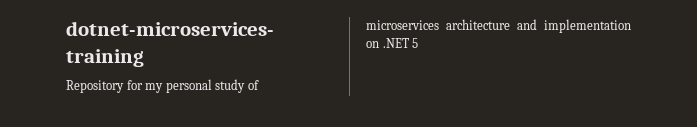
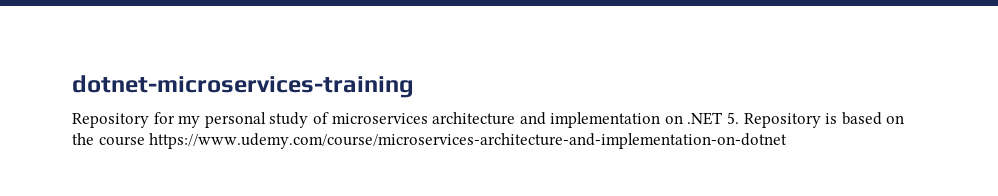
- Repository for my personal study of microservices architecture and implementation on .NET 5
+ Repository for my personal study of microservices architecture and implementation on .NET 5. Repository is based on the course https://www.udemy.com/course/microservices-architecture-and-implementation-on-dotnet

